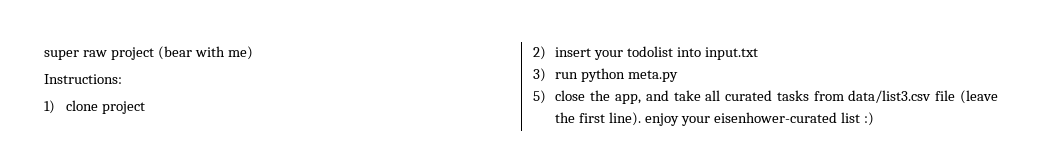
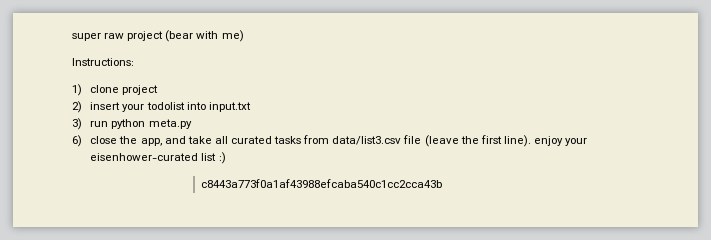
- 5) close the app, and take all curated tasks from data/list3.csv file (leave the first line). enjoy your eisenhower-curated list :)
+ 6) close the app, and take all curated tasks from data/list3.csv file (leave the first line). enjoy your eisenhower-curated list :)
+ c8443a773f0a1af43988efcaba540c1cc2cca43b

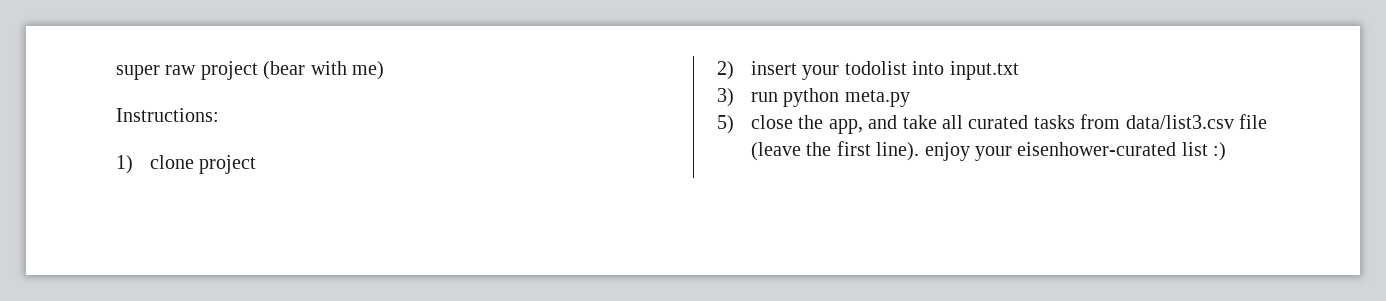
- 6) close the app, and take all curated tasks from data/list3.csv file (leave the first line). enjoy your eisenhower-curated list :)
+ 5) close the app, and take all curated tasks from data/list3.csv file (leave the first line). enjoy your eisenhower-curated list :)
- c8443a773f0a1af43988efcaba540c1cc2cca43b

